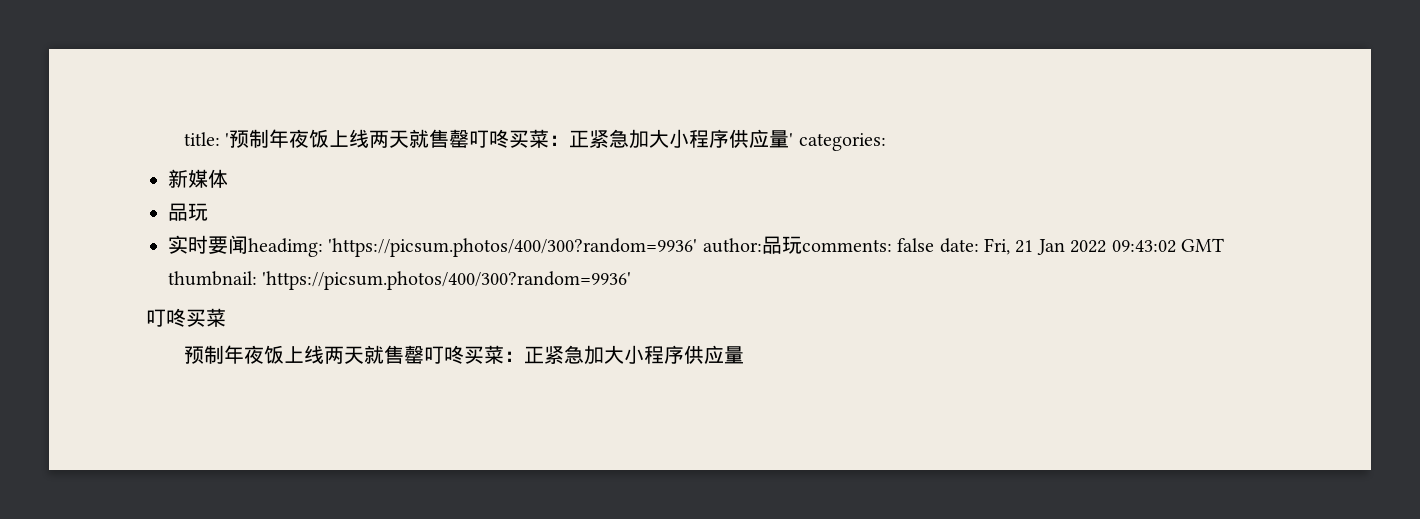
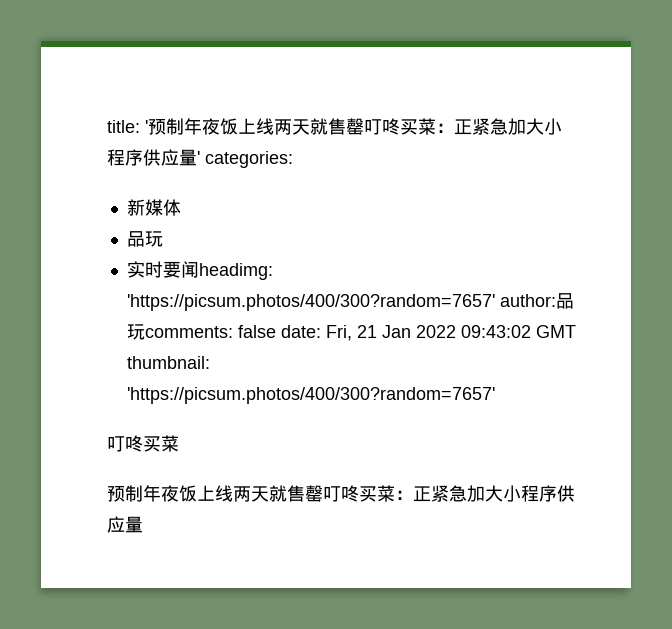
- 实时要闻headimg: 'https://picsum.photos/400/300?random=9936' author:品玩comments: false date: Fri, 21 Jan 2022 09:43:02 GMT thumbnail: 'https://picsum.photos/400/300?random=9936'
+ 实时要闻headimg: 'https://picsum.photos/400/300?random=7657' author:品玩comments: false date: Fri, 21 Jan 2022 09:43:02 GMT thumbnail: 'https://picsum.photos/400/300?random=7657'

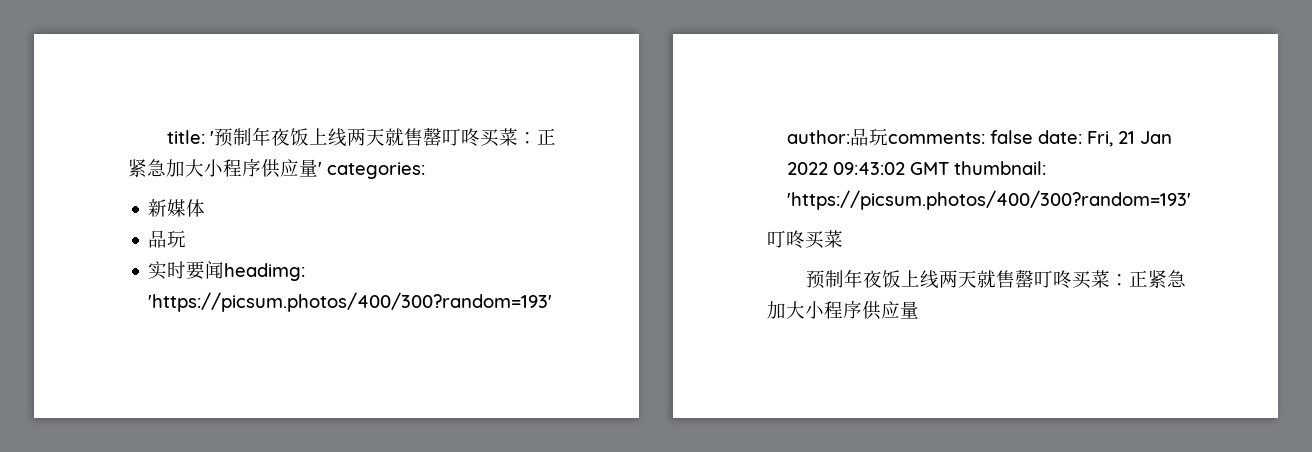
- 实时要闻headimg: 'https://picsum.photos/400/300?random=7657' author:品玩comments: false date: Fri, 21 Jan 2022 09:43:02 GMT thumbnail: 'https://picsum.photos/400/300?random=7657'
+ 实时要闻headimg: 'https://picsum.photos/400/300?random=193' author:品玩comments: false date: Fri, 21 Jan 2022 09:43:02 GMT thumbnail: 'https://picsum.photos/400/300?random=193'

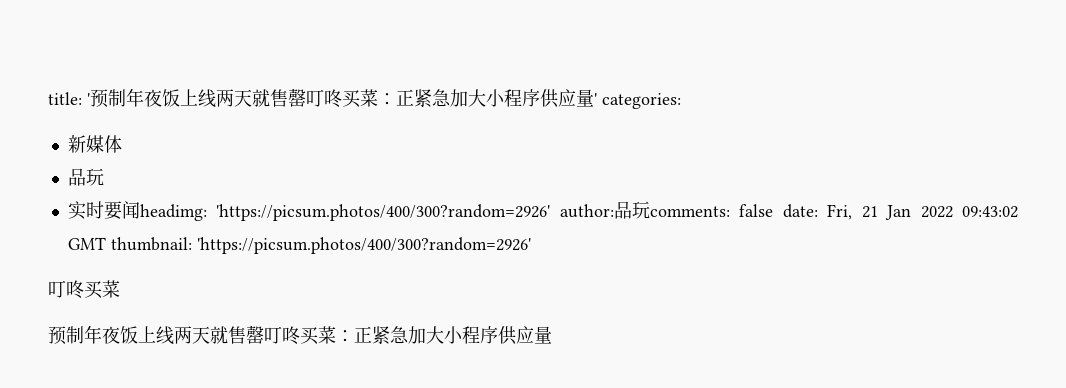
- 实时要闻headimg: 'https://picsum.photos/400/300?random=193' author:品玩comments: false date: Fri, 21 Jan 2022 09:43:02 GMT thumbnail: 'https://picsum.photos/400/300?random=193'
+ 实时要闻headimg: 'https://picsum.photos/400/300?random=2926' author:品玩comments: false date: Fri, 21 Jan 2022 09:43:02 GMT thumbnail: 'https://picsum.photos/400/300?random=2926'

